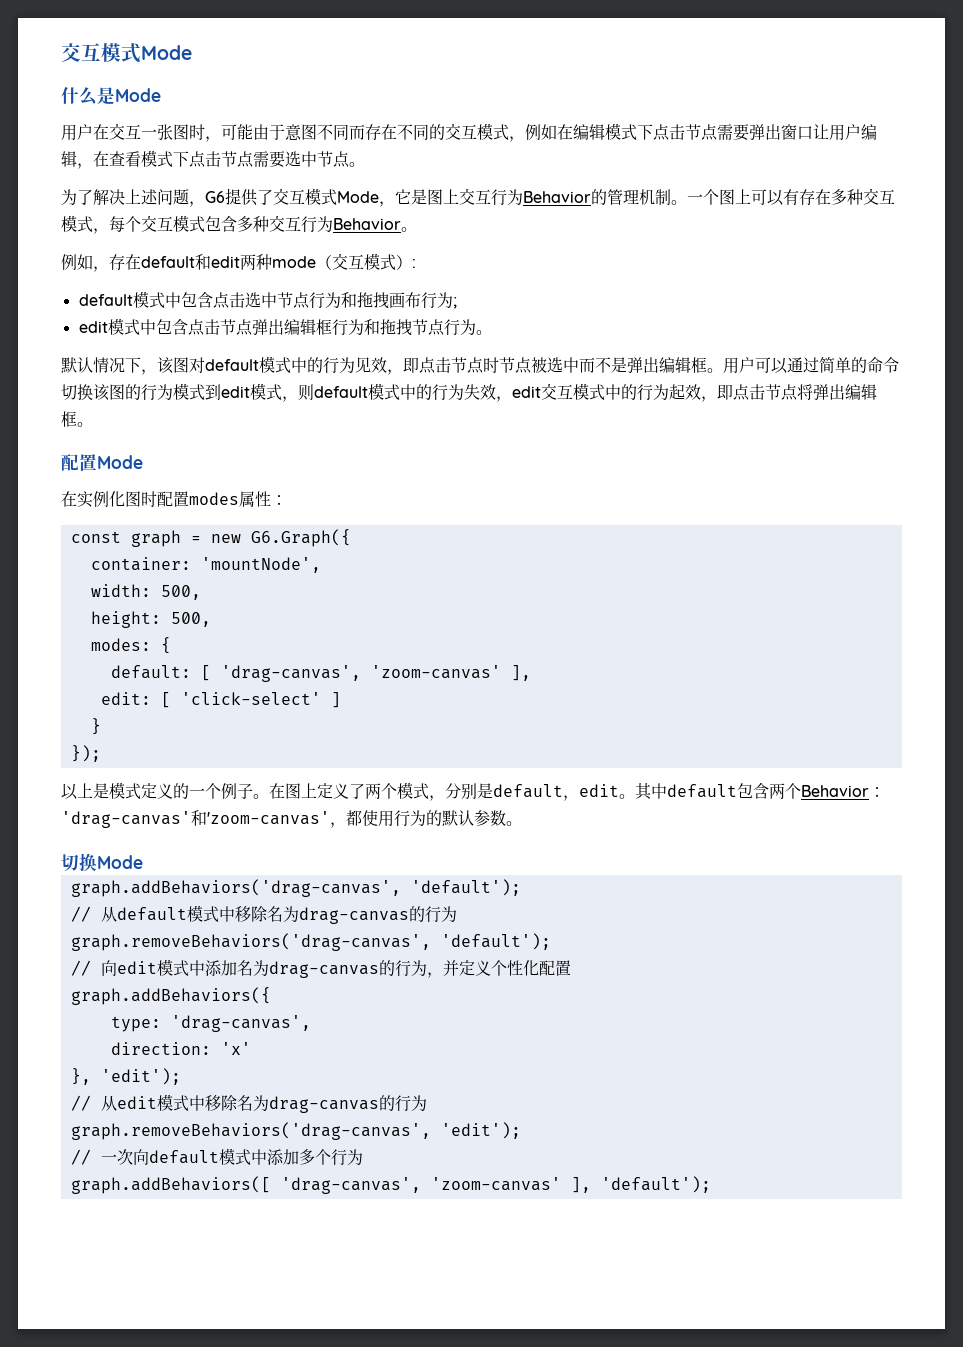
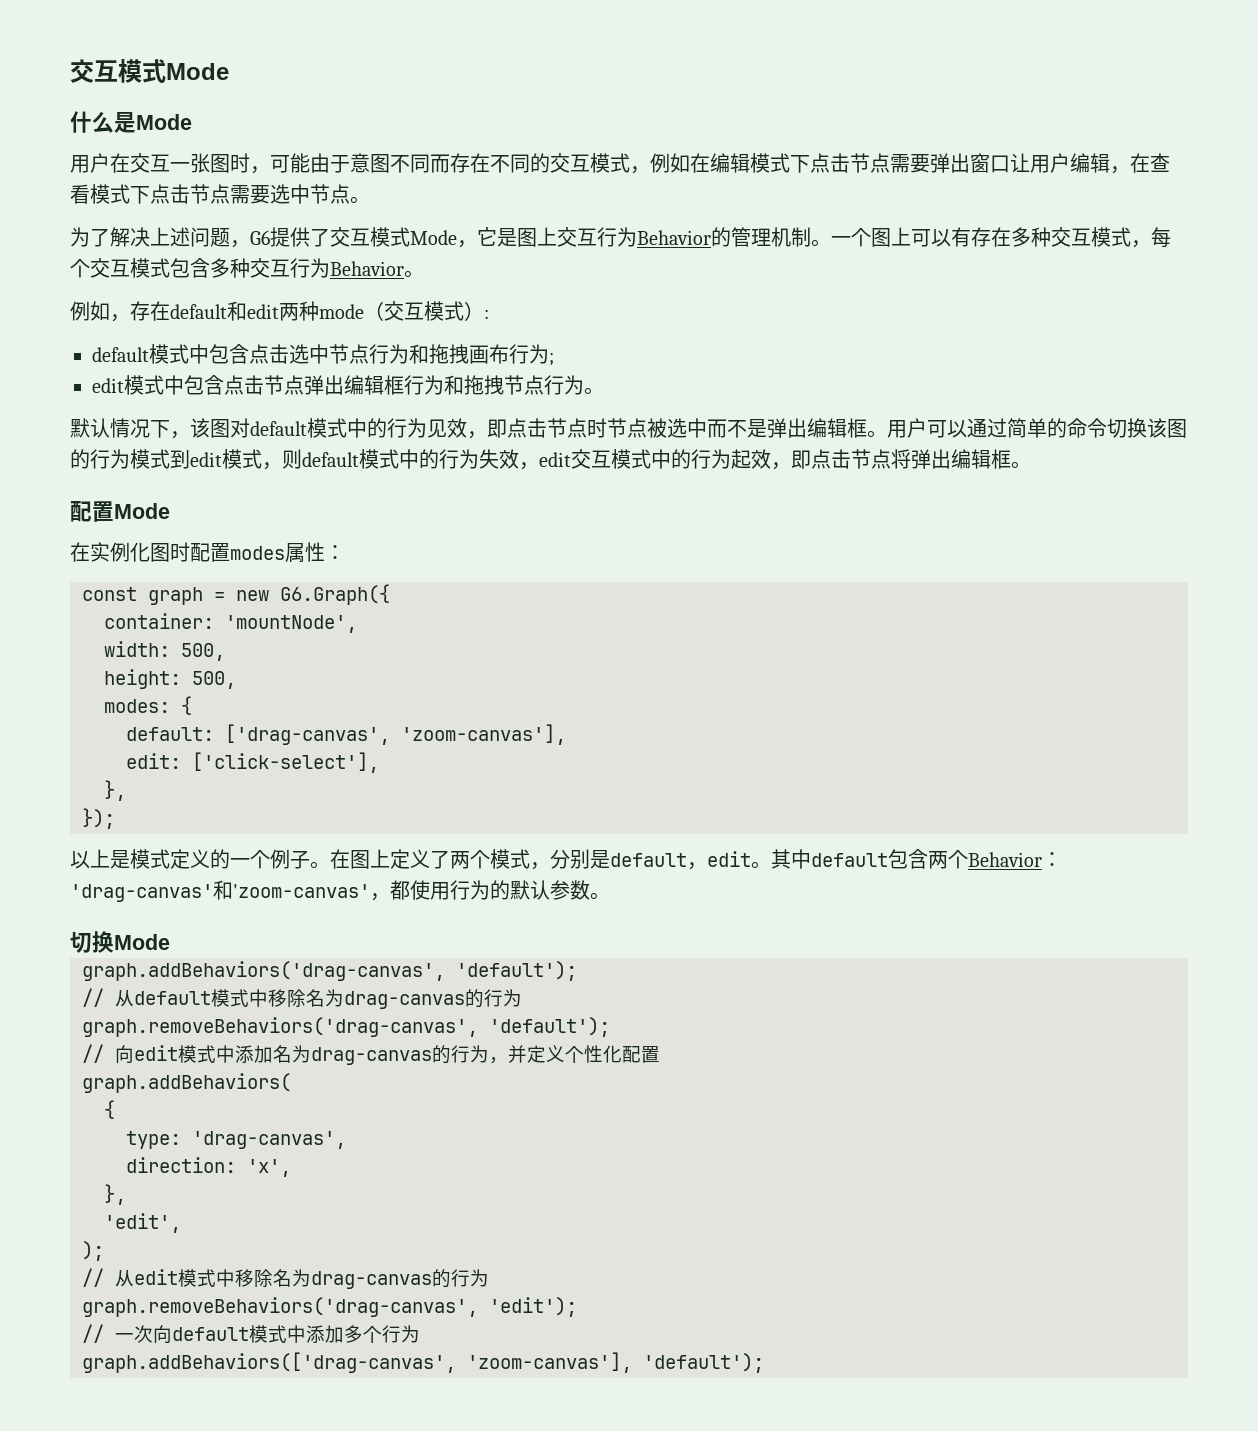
- default: [ 'drag-canvas', 'zoom-canvas' ],
- edit: [ 'click-select' ]
- }
+ default: ['drag-canvas', 'zoom-canvas'],
+ edit: ['click-select'],
+ },
- graph.addBehaviors({
+ graph.addBehaviors(
+ {
- direction: 'x'
- }, 'edit');
+ direction: 'x',
+ },
+ 'edit',
+ );
- graph.addBehaviors([ 'drag-canvas', 'zoom-canvas' ], 'default');
+ graph.addBehaviors(['drag-canvas', 'zoom-canvas'], 'default');

